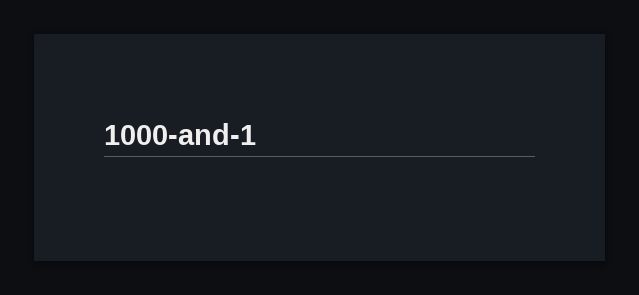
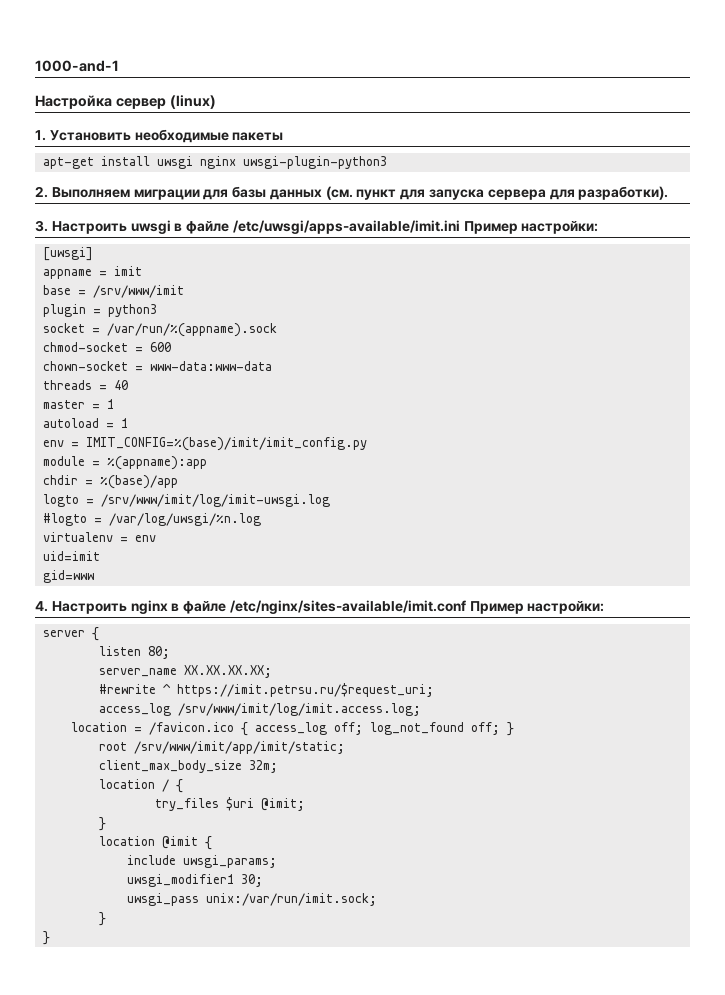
+ Настройка сервер (linux)
+ 1. Установить необходимые пакеты
+ apt-get install uwsgi nginx uwsgi-plugin-python3
+ 2. Выполняем миграции для базы данных (см. пункт для запуска сервера для разработки).
+ 3. Настроить uwsgi в файле /etc/uwsgi/apps-available/imit.ini Пример настройки:
+ [uwsgi]
+ appname = imit
+ base = /srv/www/imit
+ plugin = python3
+ socket = /var/run/%(appname).sock
+ chmod-socket = 600
+ chown-socket = www-data:www-data
+ threads = 40
+ master = 1
+ autoload = 1
+ env = IMIT_CONFIG=%(base)/imit/imit_config.py
+ module = %(appname):app
+ chdir = %(base)/app
+ logto = /srv/www/imit/log/imit-uwsgi.log
+ #logto = /var/log/uwsgi/%n.log
+ virtualenv = env
+ uid=imit
+ gid=www
+ 4. Настроить nginx в файле /etc/nginx/sites-available/imit.conf Пример настройки:
+ server {
+ listen 80;
+ server_name XX.XX.XX.XX;
+ #rewrite ^ https://imit.petrsu.ru/$request_uri;
+ access_log /srv/www/imit/log/imit.access.log;
+ location = /favicon.ico { access_log off; log_not_found off; }
+ root /srv/www/imit/app/imit/static;
+ client_max_body_size 32m;
+ location / {
+ try_files $uri @imit;
+ }
+ location @imit {
+ include uwsgi_params;
+ uwsgi_modifier1 30;
+ uwsgi_pass unix:/var/run/imit.sock;
+ }
+ }

